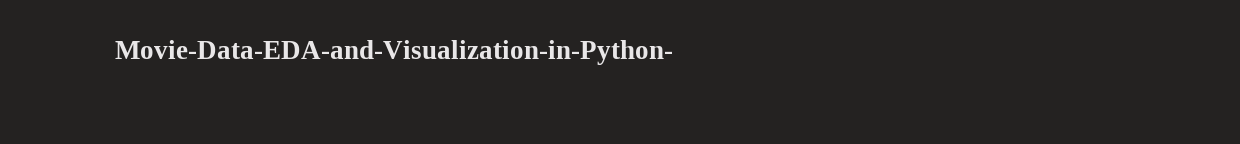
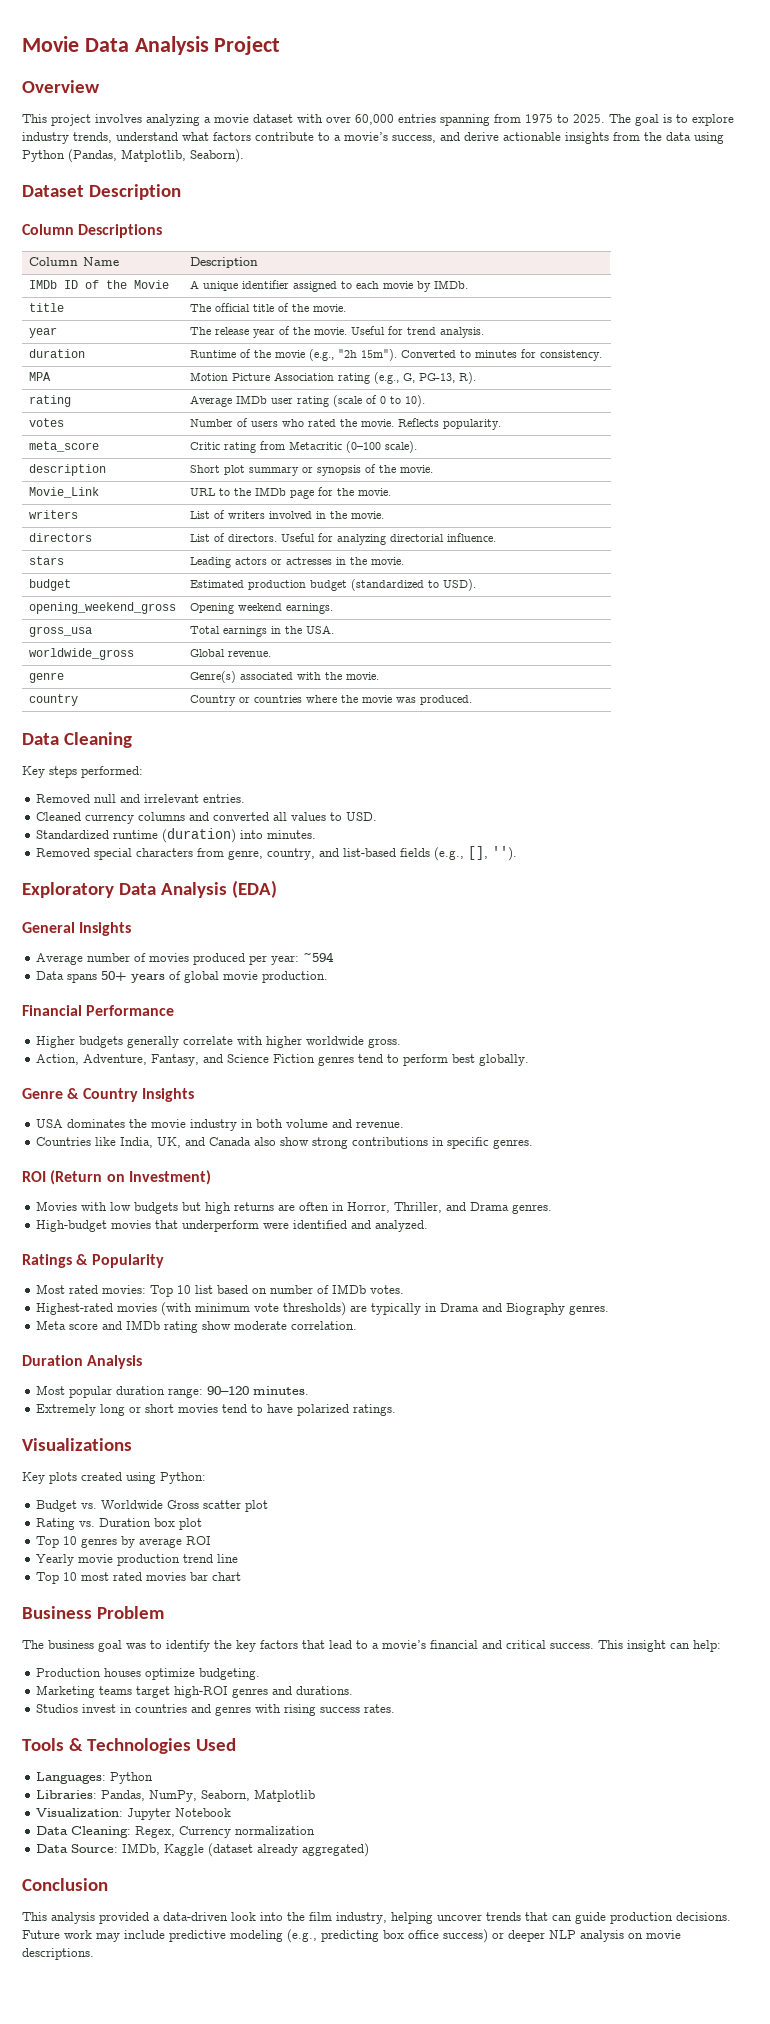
- Movie-Data-EDA-and-Visualization-in-Python-
+ Movie Data Analysis Project
+ Overview
+ This project involves analyzing a movie dataset with over 60,000 entries spanning from 1975 to 2025. The goal is to explore industry trends, understand what factors contribute to a movie’s success, and derive actionable insights from the data using Python (Pandas, Matplotlib, Seaborn).
+ Dataset Description
+ Column Descriptions
+ Column Name | Description
+ IMDb ID of the Movie | A unique identifier assigned to each movie by IMDb.
+ title | The official title of the movie.
+ year | The release year of the movie. Useful for trend analysis.
+ duration | Runtime of the movie (e.g., "2h 15m"). Converted to minutes for consistency.
+ MPA | Motion Picture Association rating (e.g., G, PG-13, R).
+ rating | Average IMDb user rating (scale of 0 to 10).
+ votes | Number of users who rated the movie. Reflects popularity.
+ meta_score | Critic rating from Metacritic (0–100 scale).
+ description | Short plot summary or synopsis of the movie.
+ Movie_Link | URL to the IMDb page for the movie.
+ writers | List of writers involved in the movie.
+ directors | List of directors. Useful for analyzing directorial influence.
+ stars | Leading actors or actresses in the movie.
+ budget | Estimated production budget (standardized to USD).
+ opening_weekend_gross | Opening weekend earnings.
+ gross_usa | Total earnings in the USA.
+ worldwide_gross | Global revenue.
+ genre | Genre(s) associated with the movie.
+ country | Country or countries where the movie was produced.
+ Data Cleaning
+ Key steps performed:
+ Removed null and irrelevant entries.
+ Cleaned currency columns and converted all values to USD.
+ Standardized runtime (duration) into minutes.
+ Removed special characters from genre, country, and list-based fields (e.g., [], '').
+ Exploratory Data Analysis (EDA)
+ General Insights
+ Average number of movies produced per year: ~594
+ Data spans 50+ years of global movie production.
+ Financial Performance
+ Higher budgets generally correlate with higher worldwide gross.
+ Action, Adventure, Fantasy, and Science Fiction genres tend to perform best globally.
+ Genre & Country Insights
+ USA dominates the movie industry in both volume and revenue.
+ Countries like India, UK, and Canada also show strong contributions in specific genres.
+ ROI (Return on Investment)
+ Movies with low budgets but high returns are often in Horror, Thriller, and Drama genres.
+ High-budget movies that underperform were identified and analyzed.
+ Ratings & Popularity
+ Most rated movies: Top 10 list based on number of IMDb votes.
+ Highest-rated movies (with minimum vote thresholds) are typically in Drama and Biography genres.
+ Meta score and IMDb rating show moderate correlation.
+ Duration Analysis
+ Most popular duration range: 90–120 minutes.
+ Extremely long or short movies tend to have polarized ratings.
+ Visualizations
+ Key plots created using Python:
+ Budget vs. Worldwide Gross scatter plot
+ Rating vs. Duration box plot
+ Top 10 genres by average ROI
+ Yearly movie production trend line
+ Top 10 most rated movies bar chart
+ Business Problem
+ The business goal was to identify the key factors that lead to a movie’s financial and critical success. This insight can help:
+ Production houses optimize budgeting.
+ Marketing teams target high-ROI genres and durations.
+ Studios invest in countries and genres with rising success rates.
+ Tools & Technologies Used
+ Languages: Python
+ Libraries: Pandas, NumPy, Seaborn, Matplotlib
+ Visualization: Jupyter Notebook
+ Data Cleaning: Regex, Currency normalization
+ Data Source: IMDb, Kaggle (dataset already aggregated)
+ Conclusion
+ This analysis provided a data-driven look into the film industry, helping uncover trends that can guide production decisions. Future work may include predictive modeling (e.g., predicting box office success) or deeper NLP analysis on movie descriptions.

